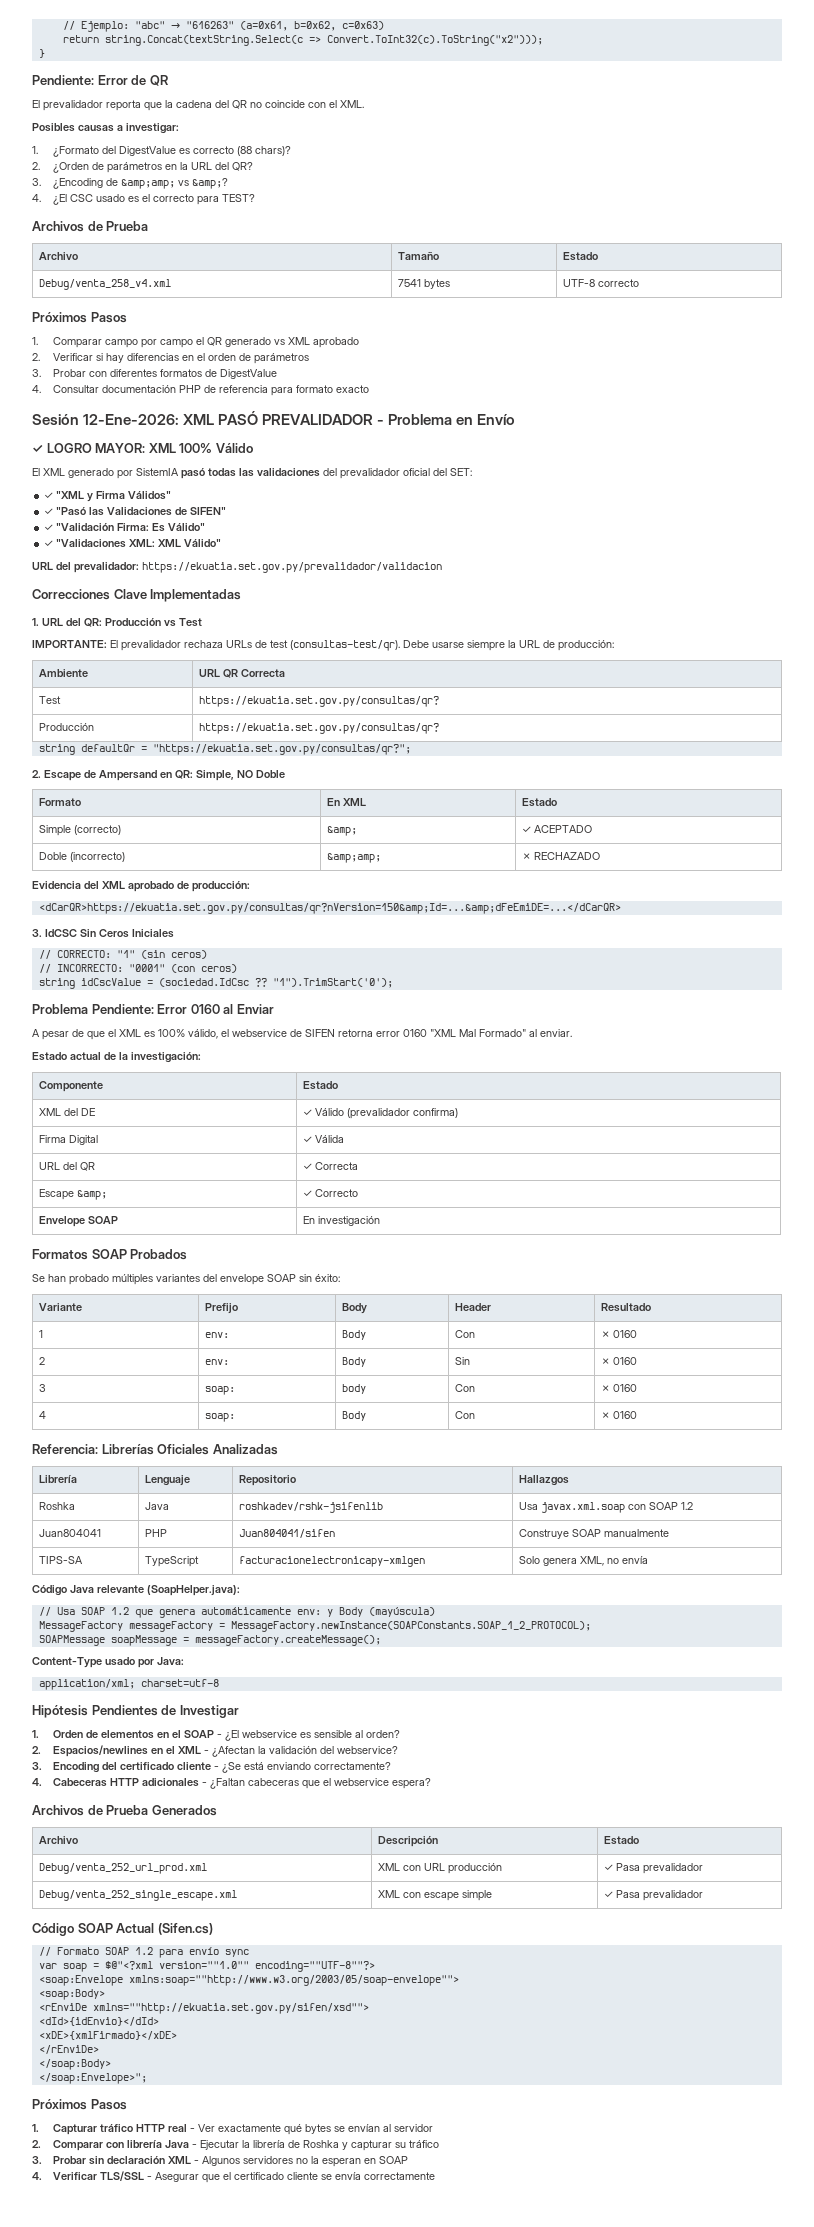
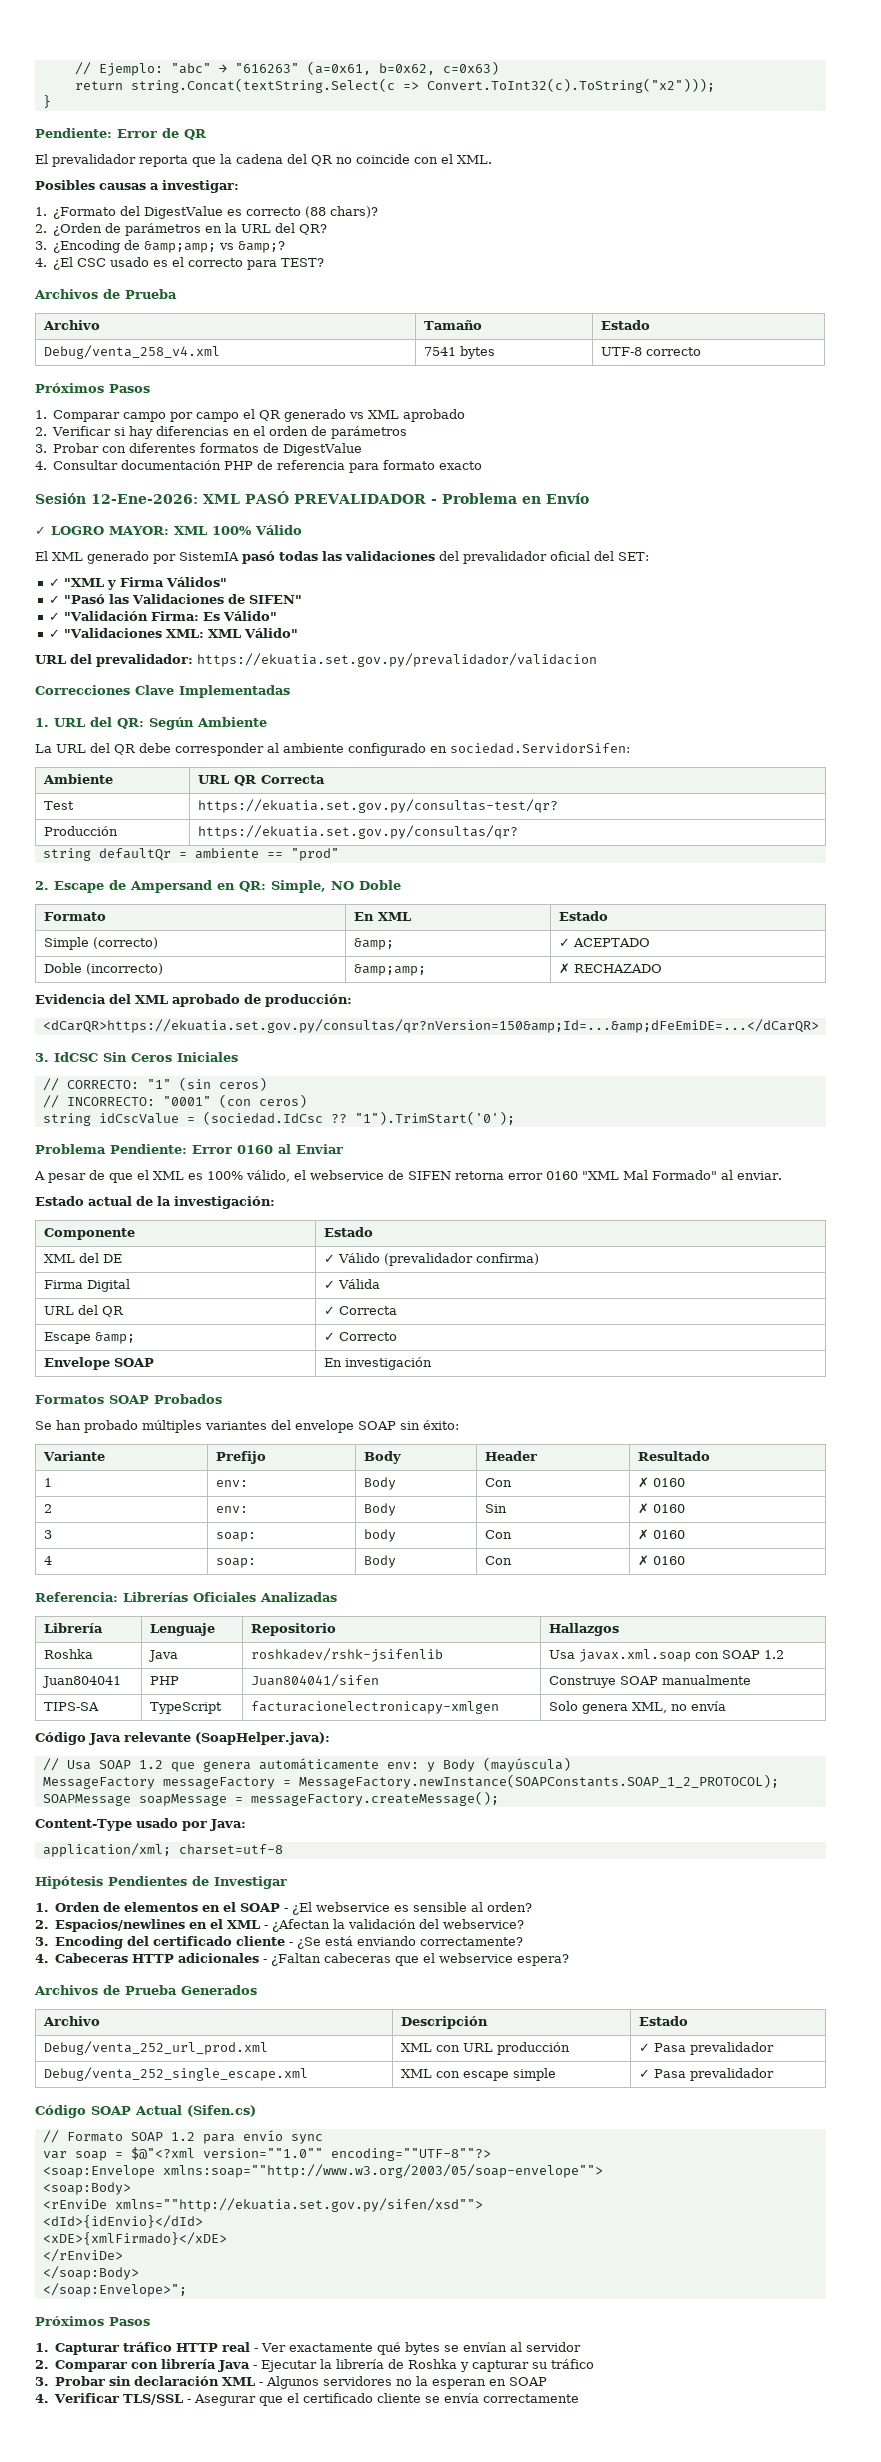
- 1. URL del QR: Producción vs Test
- IMPORTANTE: El prevalidador rechaza URLs de test (consultas-test/qr). Debe usarse siempre la URL de producción:
+ 1. URL del QR: Según Ambiente
+ La URL del QR debe corresponder al ambiente configurado en sociedad.ServidorSifen:
- Test | https://ekuatia.set.gov.py/consultas/qr?
+ Test | https://ekuatia.set.gov.py/consultas-test/qr?
- string defaultQr = "https://ekuatia.set.gov.py/consultas/qr?";
+ string defaultQr = ambiente == "prod"

